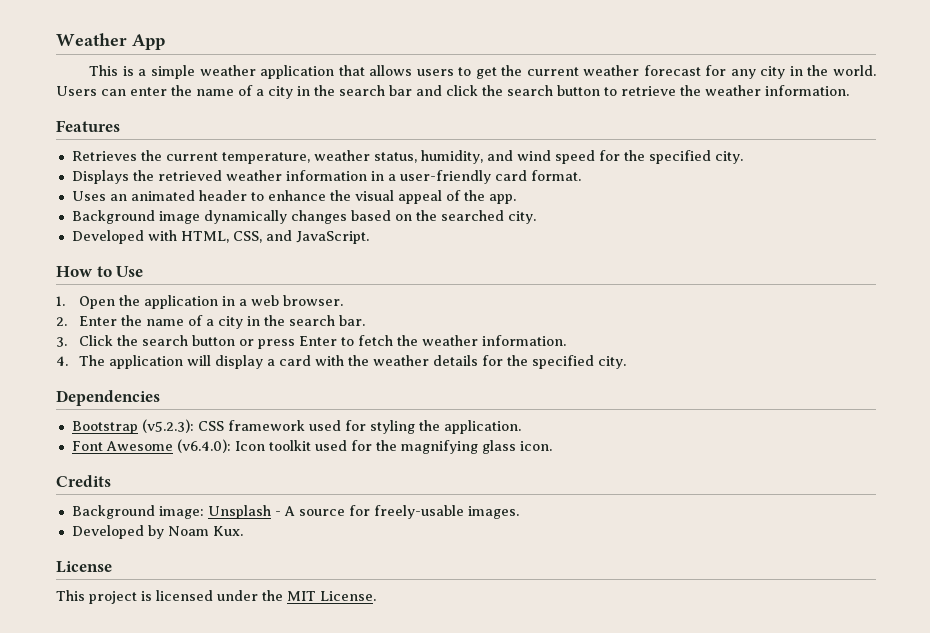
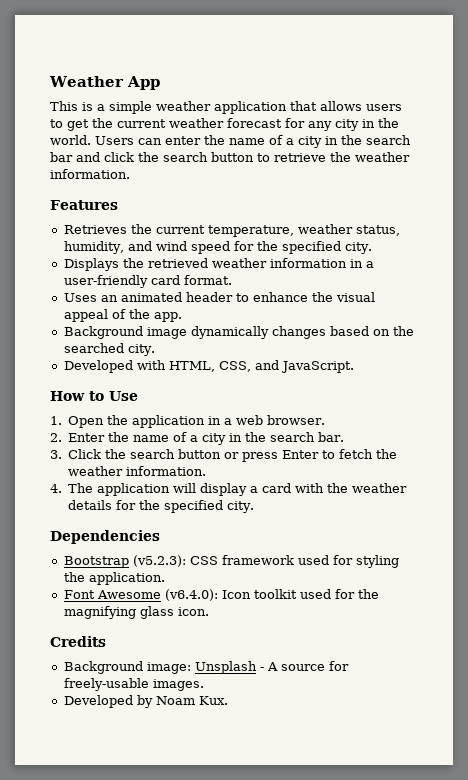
- License
- This project is licensed under the MIT License.

